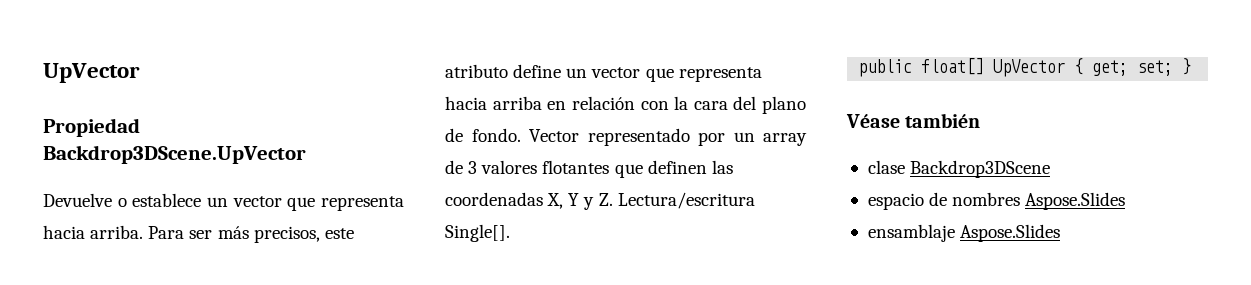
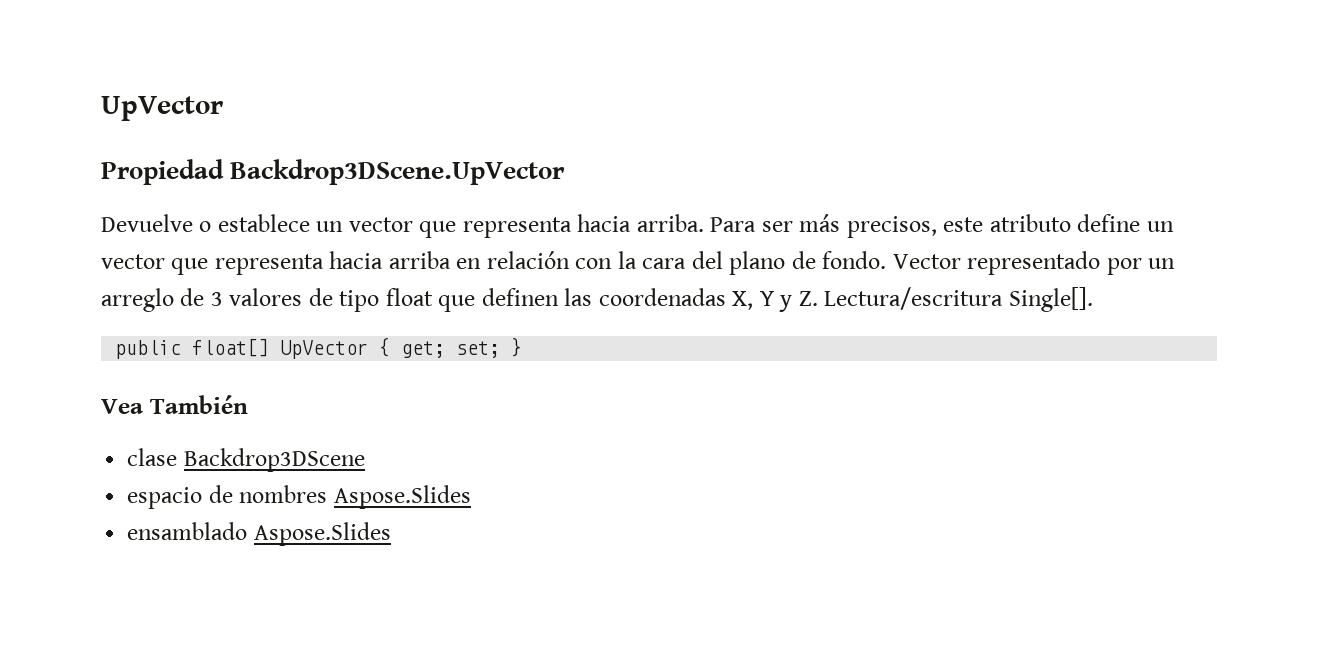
- Vector representado por un array de 3 valores flotantes que definen las coordenadas X, Y y Z. Lectura/escritura Single[].
+ Vector representado por un arreglo de 3 valores de tipo float que definen las coordenadas X, Y y Z. Lectura/escritura Single[].
- Véase también
+ Vea También
- ensamblaje Aspose.Slides
+ ensamblado Aspose.Slides

